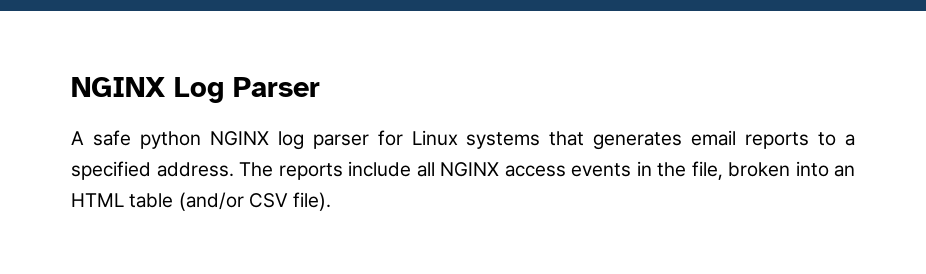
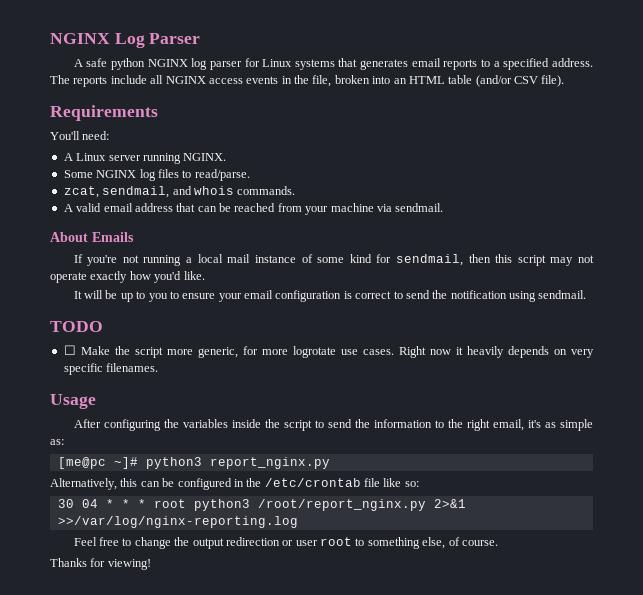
+ Requirements
+ You'll need:
+ A Linux server running NGINX.
+ Some NGINX log files to read/parse.
+ zcat, sendmail, and whois commands.
+ A valid email address that can be reached from your machine via sendmail.
+ About Emails
+ If you're not running a local mail instance of some kind for sendmail, then this script may not operate exactly how you'd like.
+ It will be up to you to ensure your email configuration is correct to send the notification using sendmail.
+ TODO
+ ☐ Make the script more generic, for more logrotate use cases. Right now it heavily depends on very specific filenames.
+ Usage
+ After configuring the variables inside the script to send the information to the right email, it's as simple as:
+ [me@pc ~]# python3 report_nginx.py
+ Alternatively, this can be configured in the /etc/crontab file like so:
+ 30 04 * * * root python3 /root/report_nginx.py 2>&1 >>/var/log/nginx-reporting.log
+ Feel free to change the output redirection or user root to something else, of course.
+ Thanks for viewing!

